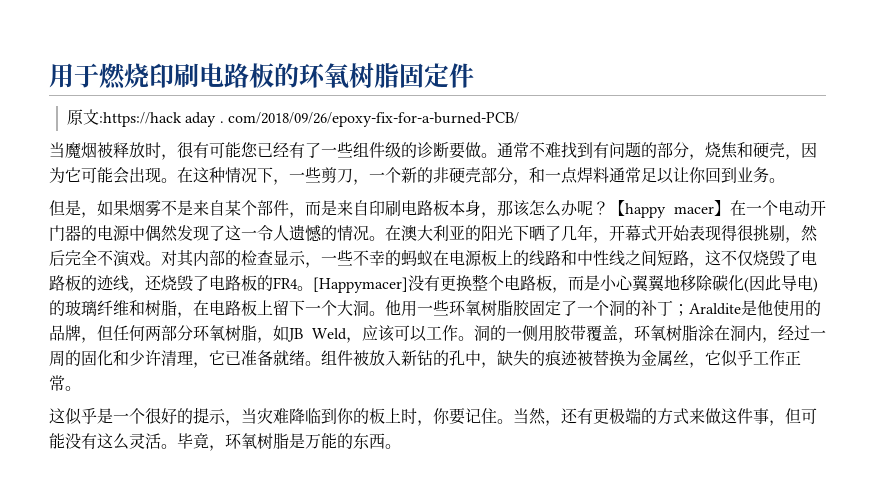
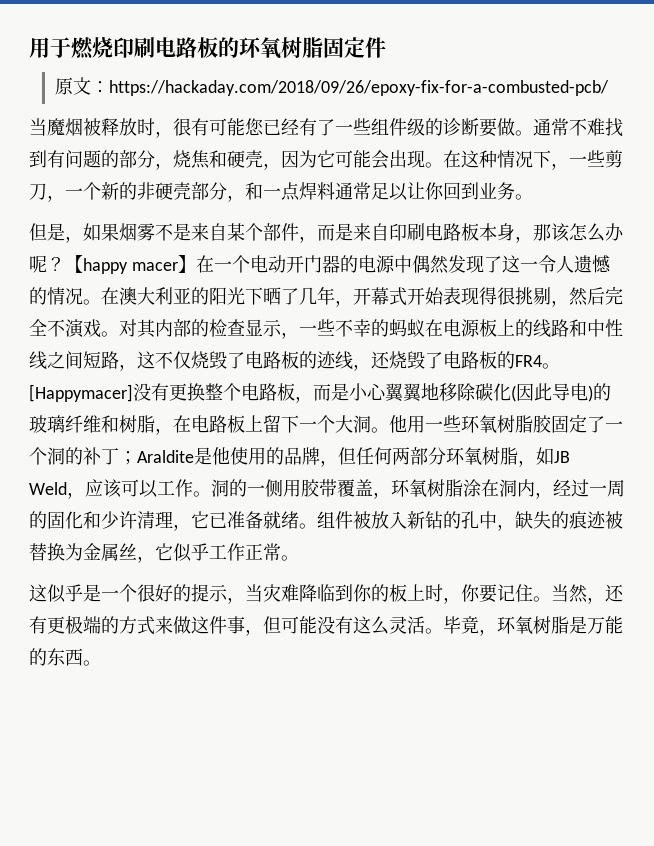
- 原文:https://hack aday . com/2018/09/26/epoxy-fix-for-a-burned-PCB/
+ 原文：https://hackaday.com/2018/09/26/epoxy-fix-for-a-combusted-pcb/

